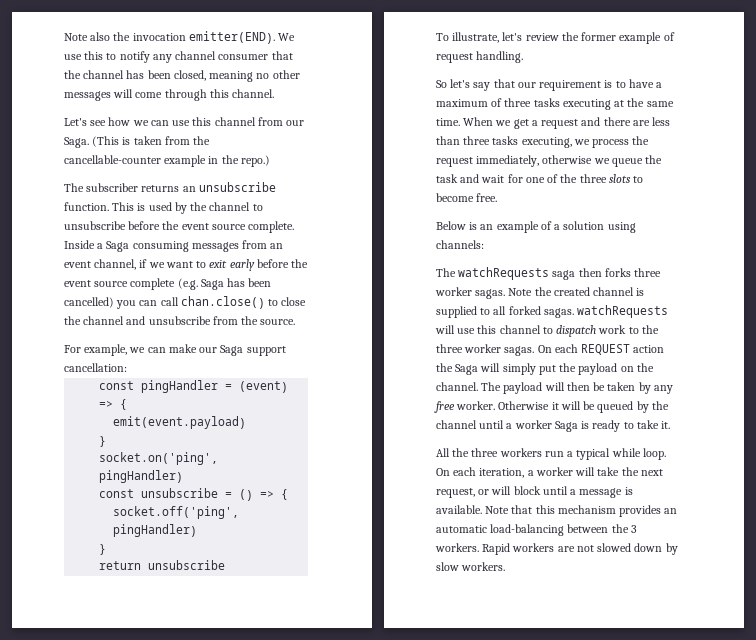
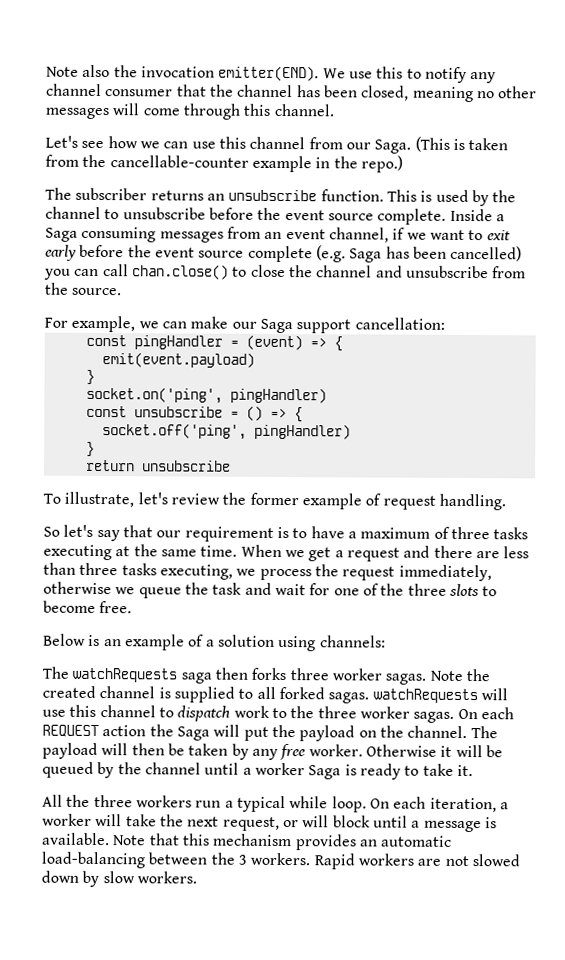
- On each REQUEST action the Saga will simply put the payload on the channel.
+ On each REQUEST action the Saga will put the payload on the channel.

